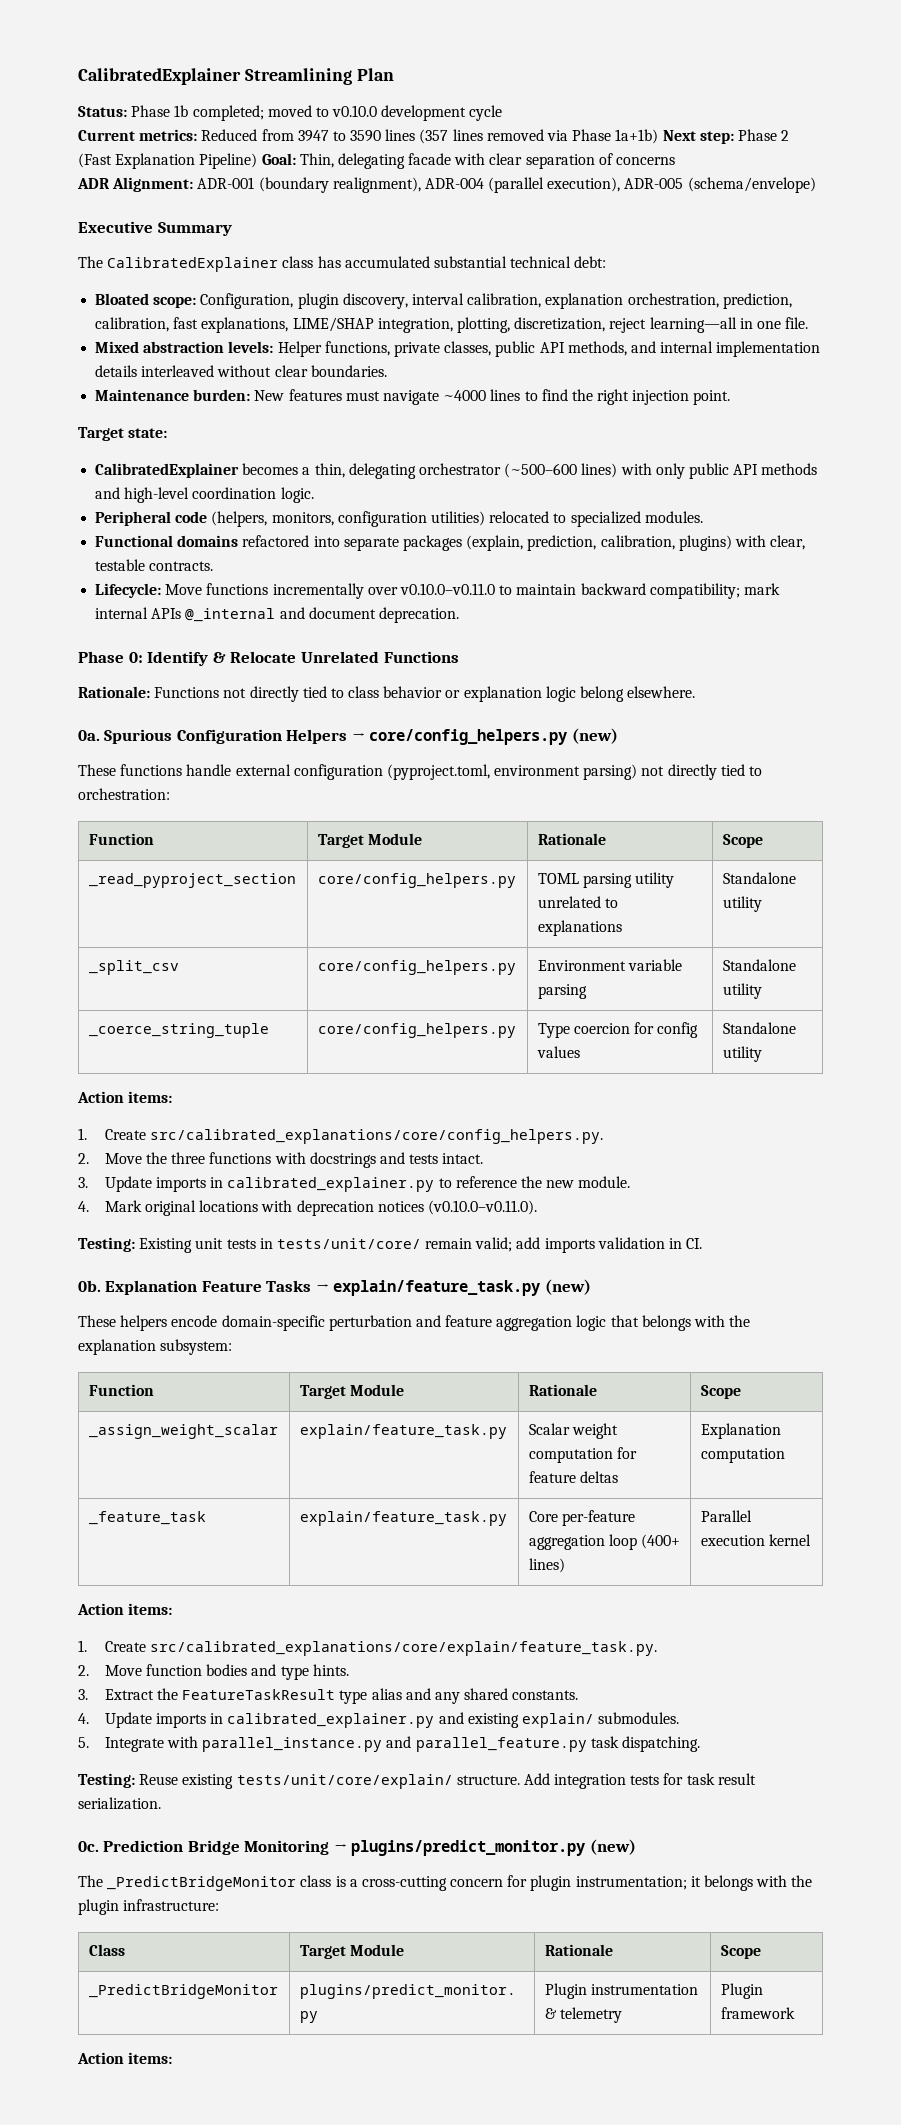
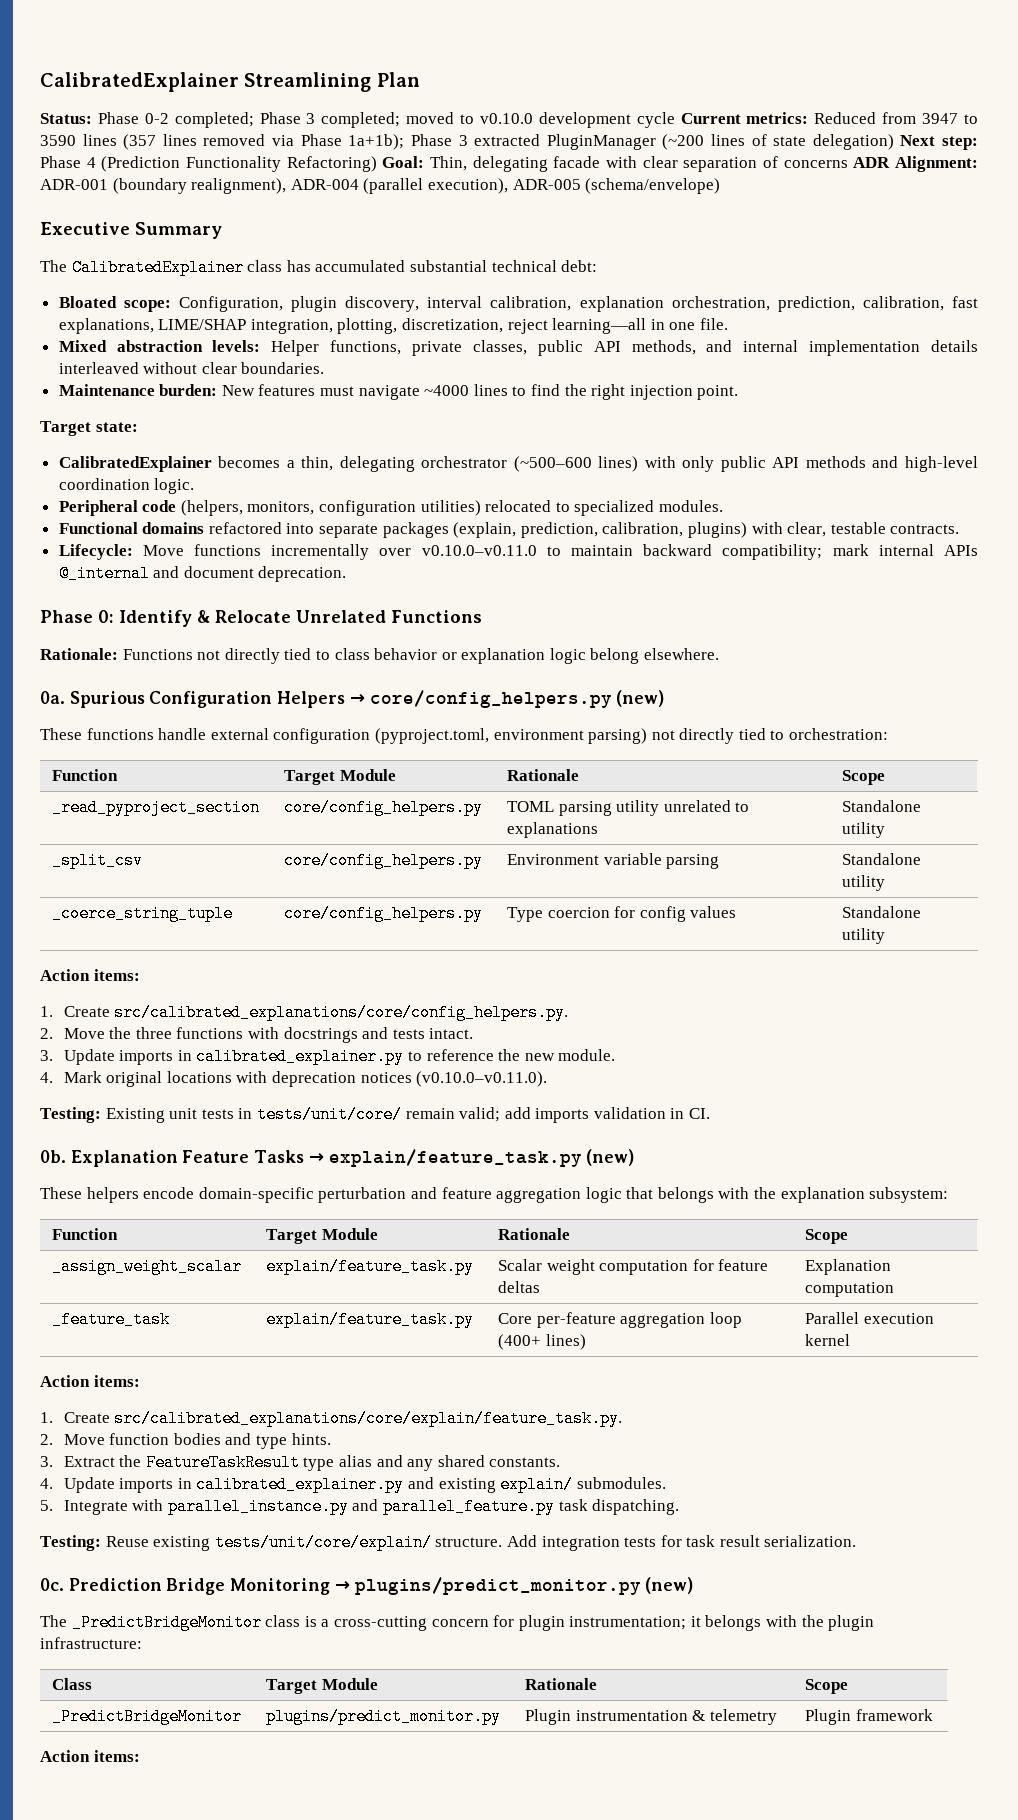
- Status: Phase 1b completed; moved to v0.10.0 development cycle
- Current metrics: Reduced from 3947 to 3590 lines (357 lines removed via Phase 1a+1b) Next step: Phase 2 (Fast Explanation Pipeline) Goal: Thin, delegating facade with clear separation of concerns
- ADR Alignment: ADR-001 (boundary realignment), ADR-004 (parallel execution), ADR-005 (schema/envelope)
+ Status: Phase 0-2 completed; Phase 3 completed; moved to v0.10.0 development cycle Current metrics: Reduced from 3947 to 3590 lines (357 lines removed via Phase 1a+1b); Phase 3 extracted PluginManager (~200 lines of state delegation) Next step: Phase 4 (Prediction Functionality Refactoring) Goal: Thin, delegating facade with clear separation of concerns ADR Alignment: ADR-001 (boundary realignment), ADR-004 (parallel execution), ADR-005 (schema/envelope)

